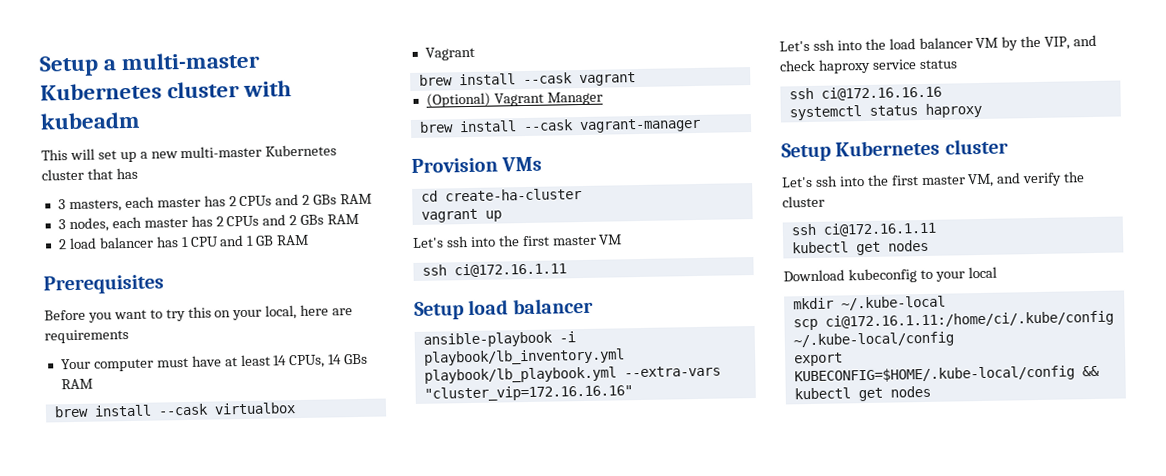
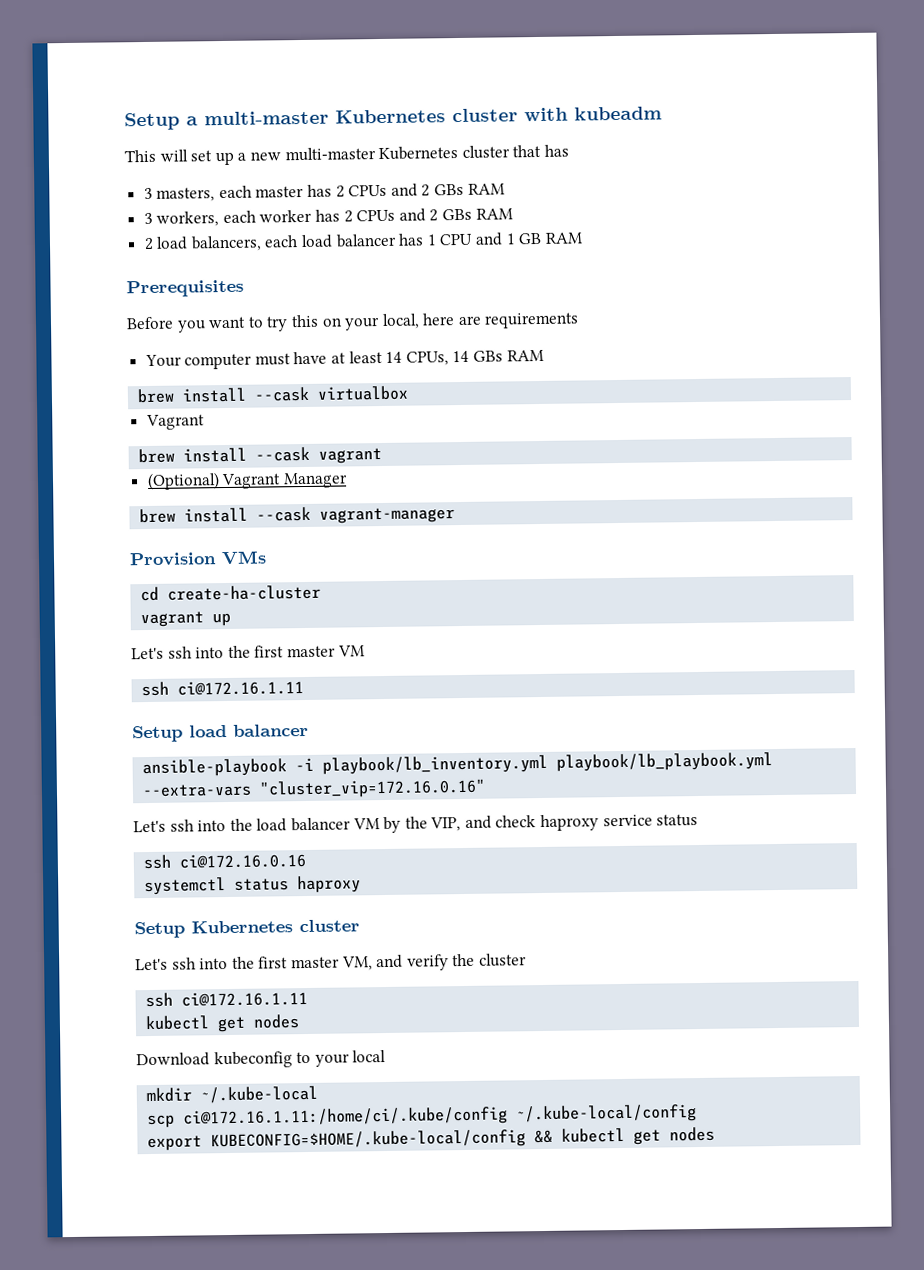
- 3 nodes, each master has 2 CPUs and 2 GBs RAM
+ 3 workers, each worker has 2 CPUs and 2 GBs RAM
- 2 load balancer has 1 CPU and 1 GB RAM
+ 2 load balancers, each load balancer has 1 CPU and 1 GB RAM
- ansible-playbook -i playbook/lb_inventory.yml playbook/lb_playbook.yml --extra-vars "cluster_vip=172.16.16.16"
+ ansible-playbook -i playbook/lb_inventory.yml playbook/lb_playbook.yml --extra-vars "cluster_vip=172.16.0.16"
- ssh ci@172.16.16.16
+ ssh ci@172.16.0.16

